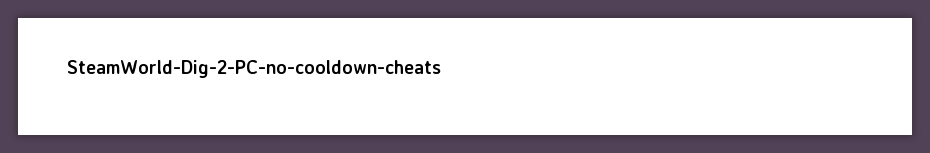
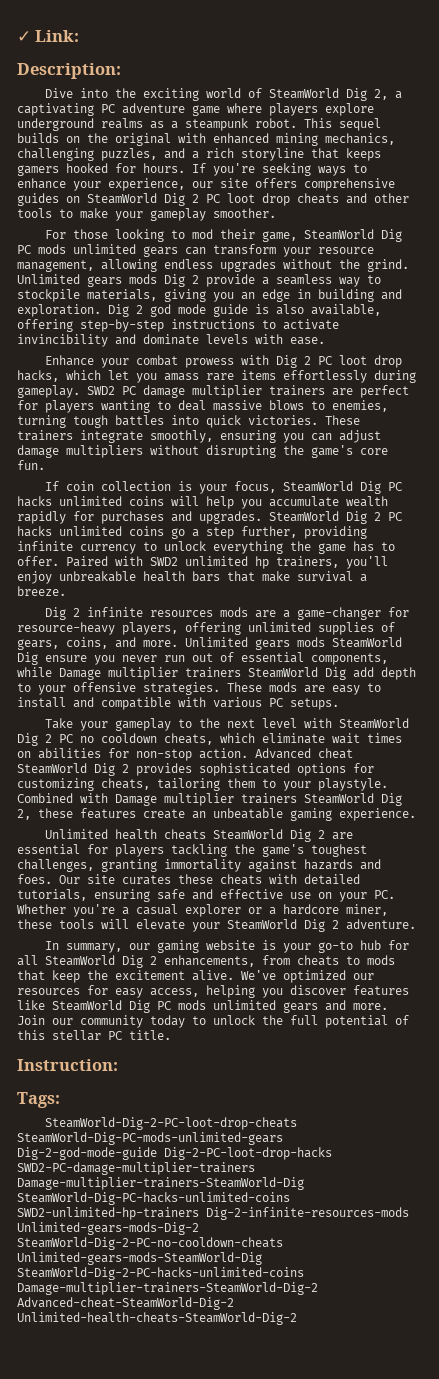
- SteamWorld-Dig-2-PC-no-cooldown-cheats
+ ✓ Link:
+ Description:
+ Dive into the exciting world of SteamWorld Dig 2, a captivating PC adventure game where players explore underground realms as a steampunk robot. This sequel builds on the original with enhanced mining mechanics, challenging puzzles, and a rich storyline that keeps gamers hooked for hours. If you're seeking ways to enhance your experience, our site offers comprehensive guides on SteamWorld Dig 2 PC loot drop cheats and other tools to make your gameplay smoother.
+ For those looking to mod their game, SteamWorld Dig PC mods unlimited gears can transform your resource management, allowing endless upgrades without the grind. Unlimited gears mods Dig 2 provide a seamless way to stockpile materials, giving you an edge in building and exploration. Dig 2 god mode guide is also available, offering step-by-step instructions to activate invincibility and dominate levels with ease.
+ Enhance your combat prowess with Dig 2 PC loot drop hacks, which let you amass rare items effortlessly during gameplay. SWD2 PC damage multiplier trainers are perfect for players wanting to deal massive blows to enemies, turning tough battles into quick victories. These trainers integrate smoothly, ensuring you can adjust damage multipliers without disrupting the game's core fun.
+ If coin collection is your focus, SteamWorld Dig PC hacks unlimited coins will help you accumulate wealth rapidly for purchases and upgrades. SteamWorld Dig 2 PC hacks unlimited coins go a step further, providing infinite currency to unlock everything the game has to offer. Paired with SWD2 unlimited hp trainers, you'll enjoy unbreakable health bars that make survival a breeze.
+ Dig 2 infinite resources mods are a game-changer for resource-heavy players, offering unlimited supplies of gears, coins, and more. Unlimited gears mods SteamWorld Dig ensure you never run out of essential components, while Damage multiplier trainers SteamWorld Dig add depth to your offensive strategies. These mods are easy to install and compatible with various PC setups.
+ Take your gameplay to the next level with SteamWorld Dig 2 PC no cooldown cheats, which eliminate wait times on abilities for non-stop action. Advanced cheat SteamWorld Dig 2 provides sophisticated options for customizing cheats, tailoring them to your playstyle. Combined with Damage multiplier trainers SteamWorld Dig 2, these features create an unbeatable gaming experience.
+ Unlimited health cheats SteamWorld Dig 2 are essential for players tackling the game's toughest challenges, granting immortality against hazards and foes. Our site curates these cheats with detailed tutorials, ensuring safe and effective use on your PC. Whether you're a casual explorer or a hardcore miner, these tools will elevate your SteamWorld Dig 2 adventure.
+ In summary, our gaming website is your go-to hub for all SteamWorld Dig 2 enhancements, from cheats to mods that keep the excitement alive. We've optimized our resources for easy access, helping you discover features like SteamWorld Dig PC mods unlimited gears and more. Join our community today to unlock the full potential of this stellar PC title.
+ Instruction:
+ Tags:
+ SteamWorld-Dig-2-PC-loot-drop-cheats SteamWorld-Dig-PC-mods-unlimited-gears Dig-2-god-mode-guide Dig-2-PC-loot-drop-hacks SWD2-PC-damage-multiplier-trainers Damage-multiplier-trainers-SteamWorld-Dig SteamWorld-Dig-PC-hacks-unlimited-coins SWD2-unlimited-hp-trainers Dig-2-infinite-resources-mods Unlimited-gears-mods-Dig-2 SteamWorld-Dig-2-PC-no-cooldown-cheats Unlimited-gears-mods-SteamWorld-Dig SteamWorld-Dig-2-PC-hacks-unlimited-coins Damage-multiplier-trainers-SteamWorld-Dig-2 Advanced-cheat-SteamWorld-Dig-2 Unlimited-health-cheats-SteamWorld-Dig-2

